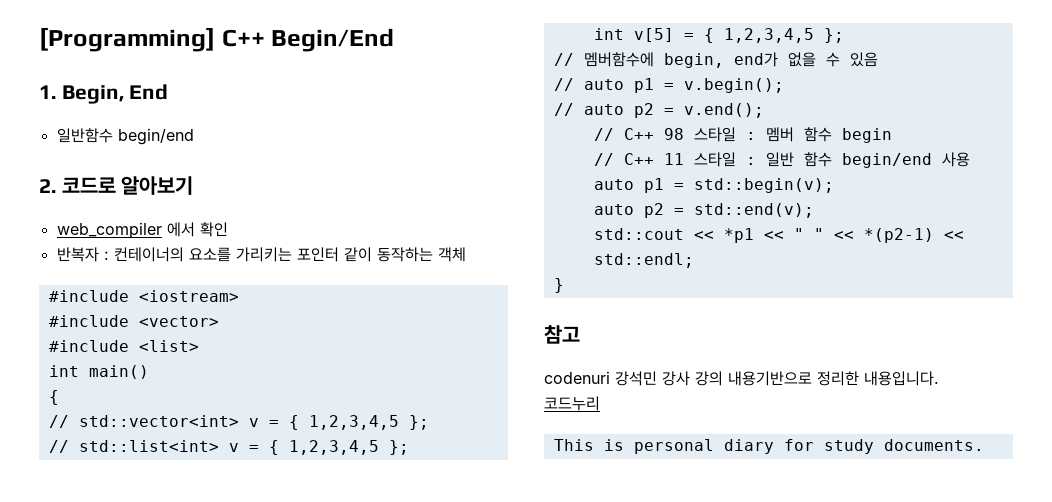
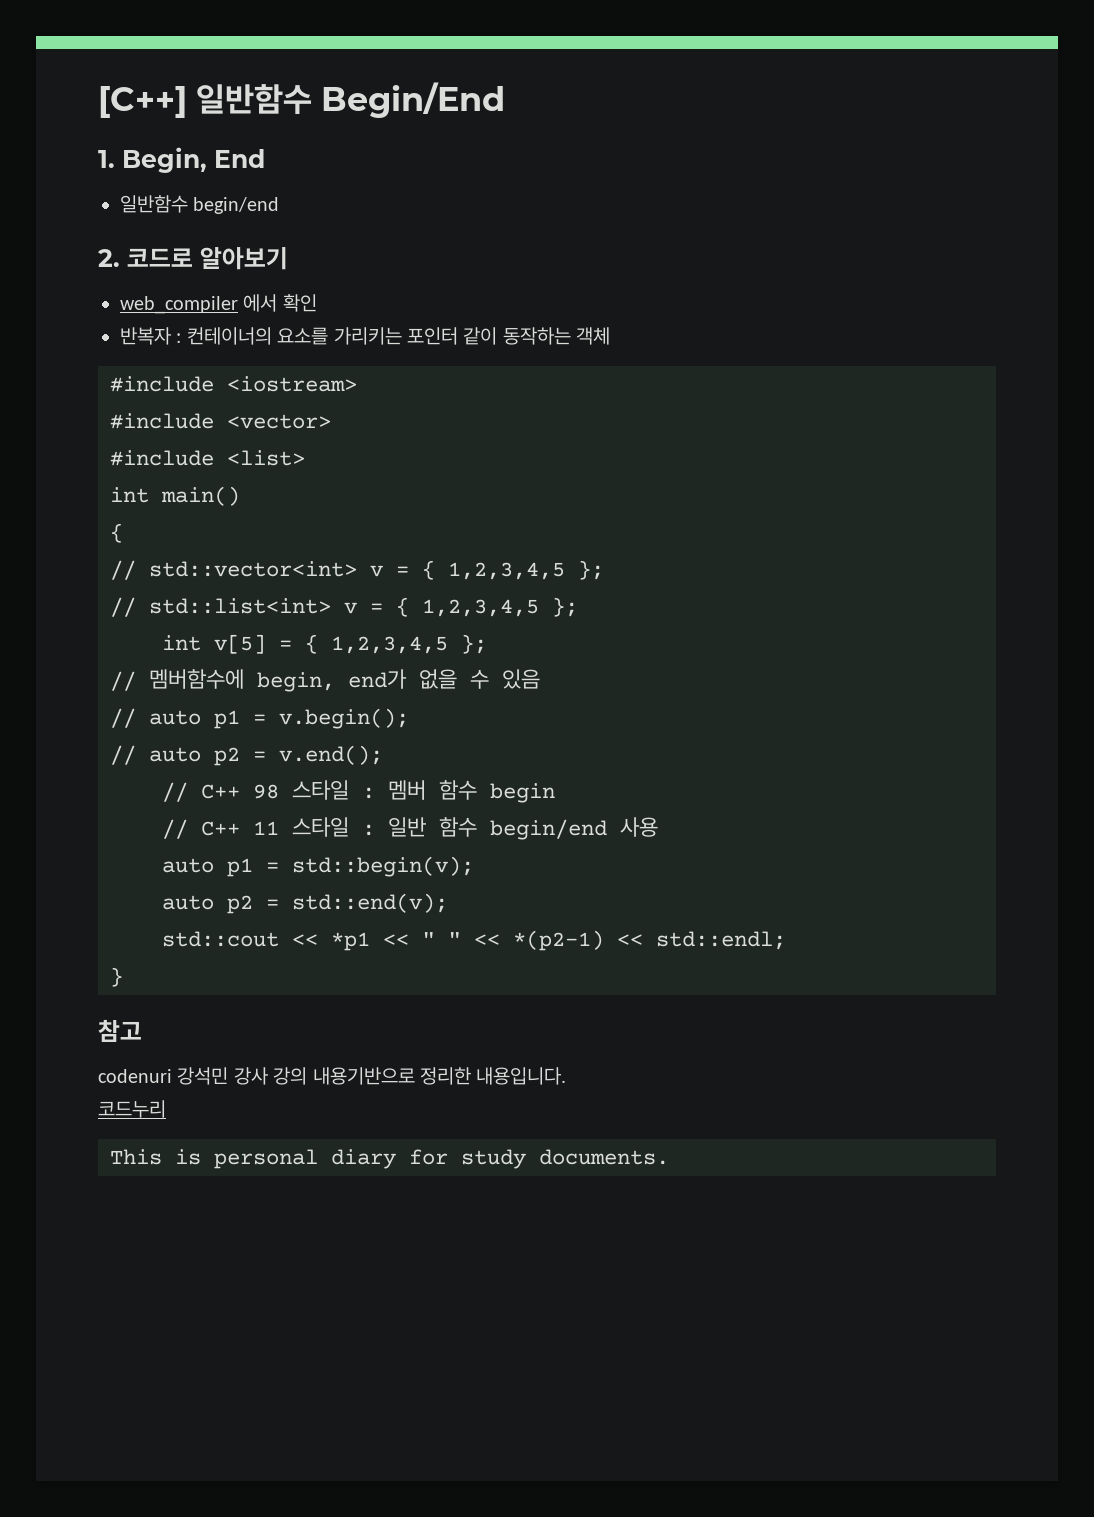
- [Programming] C++ Begin/End
+ [C++] 일반함수 Begin/End

